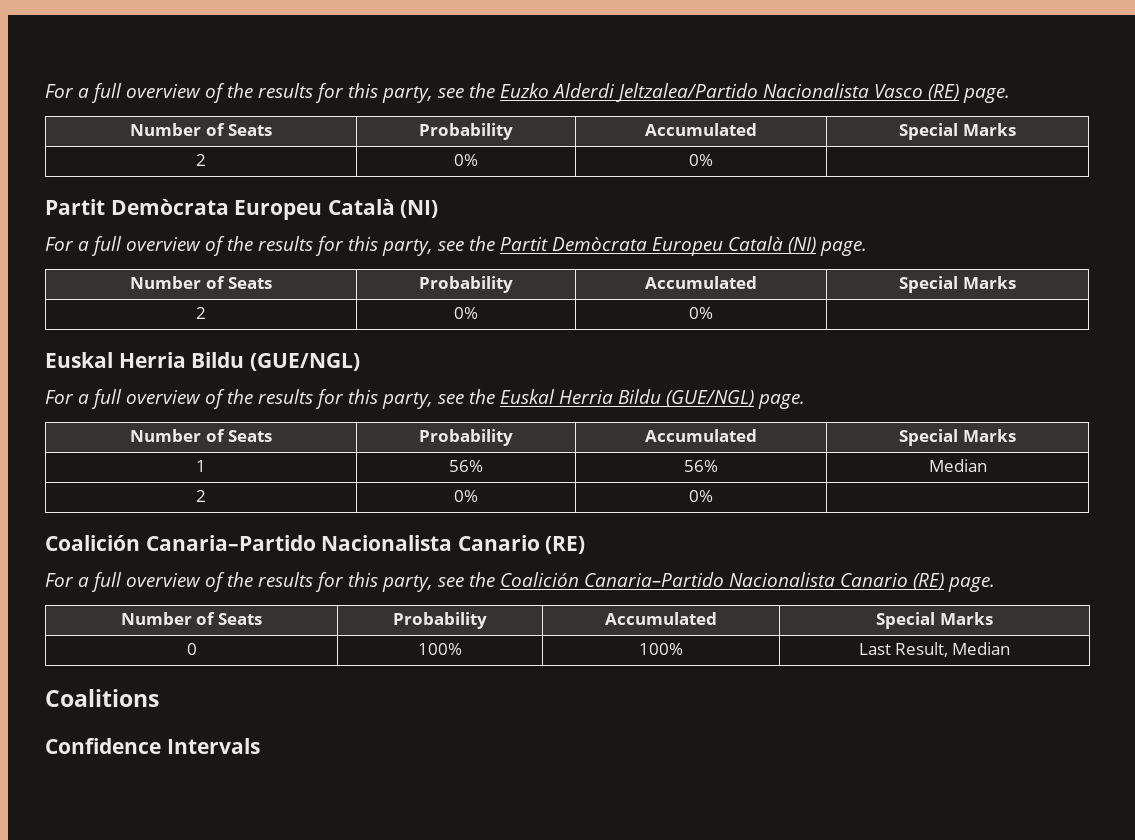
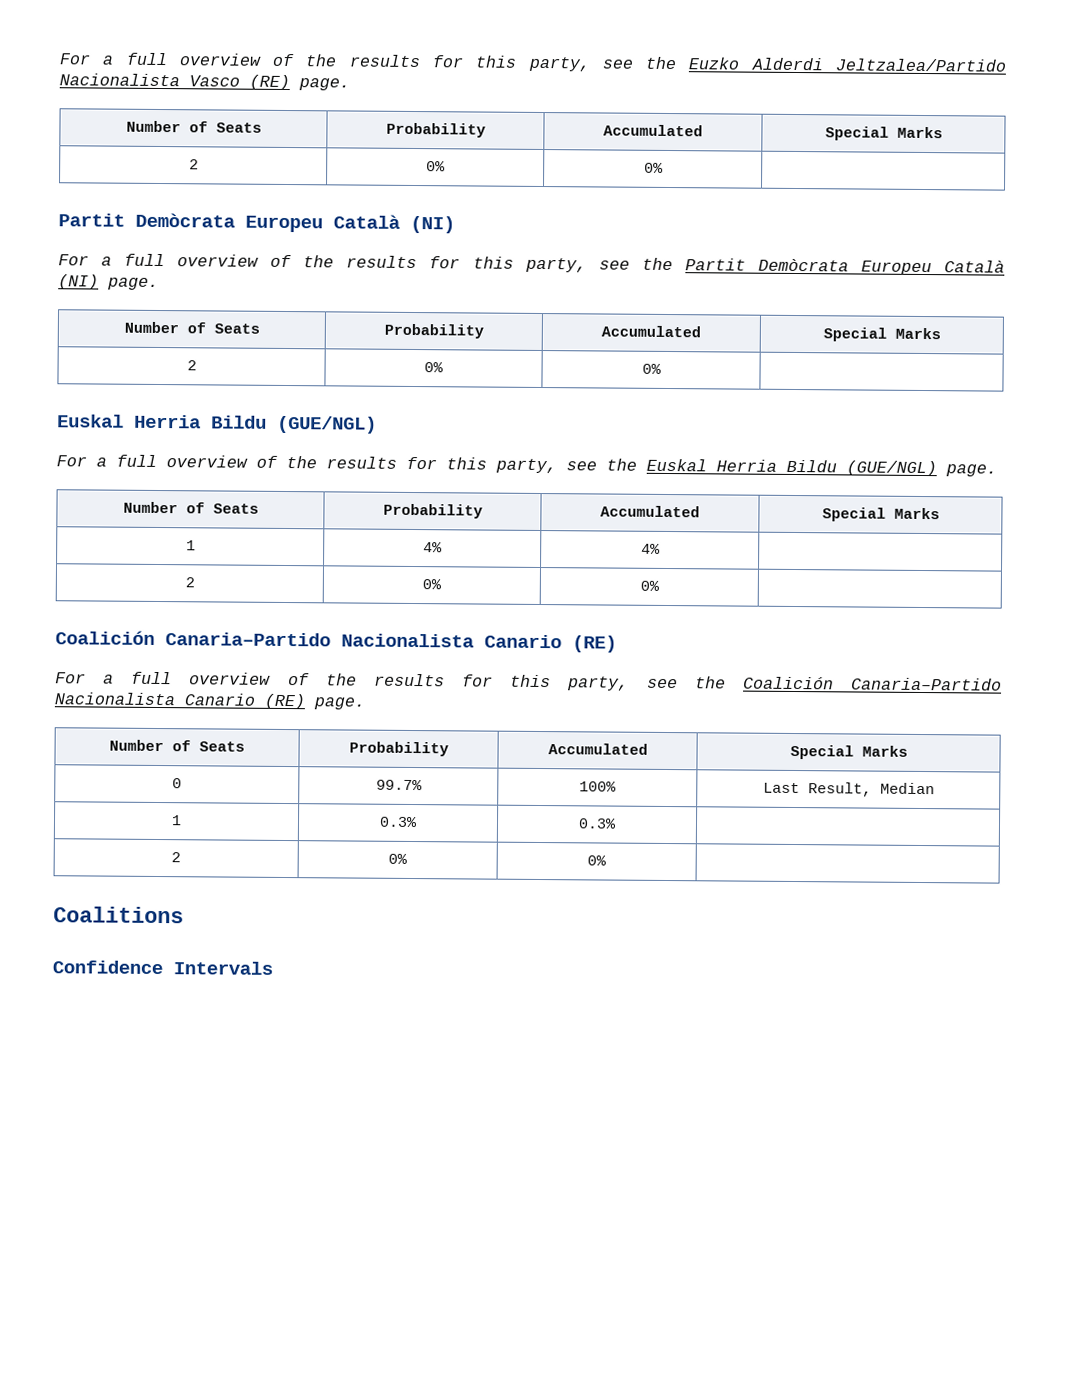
- 1 | 56% | 56% | Median
+ 1 | 4% | 4% |
- 0 | 100% | 100% | Last Result, Median
+ 0 | 99.7% | 100% | Last Result, Median
+ 1 | 0.3% | 0.3% |
+ 2 | 0% | 0% |

